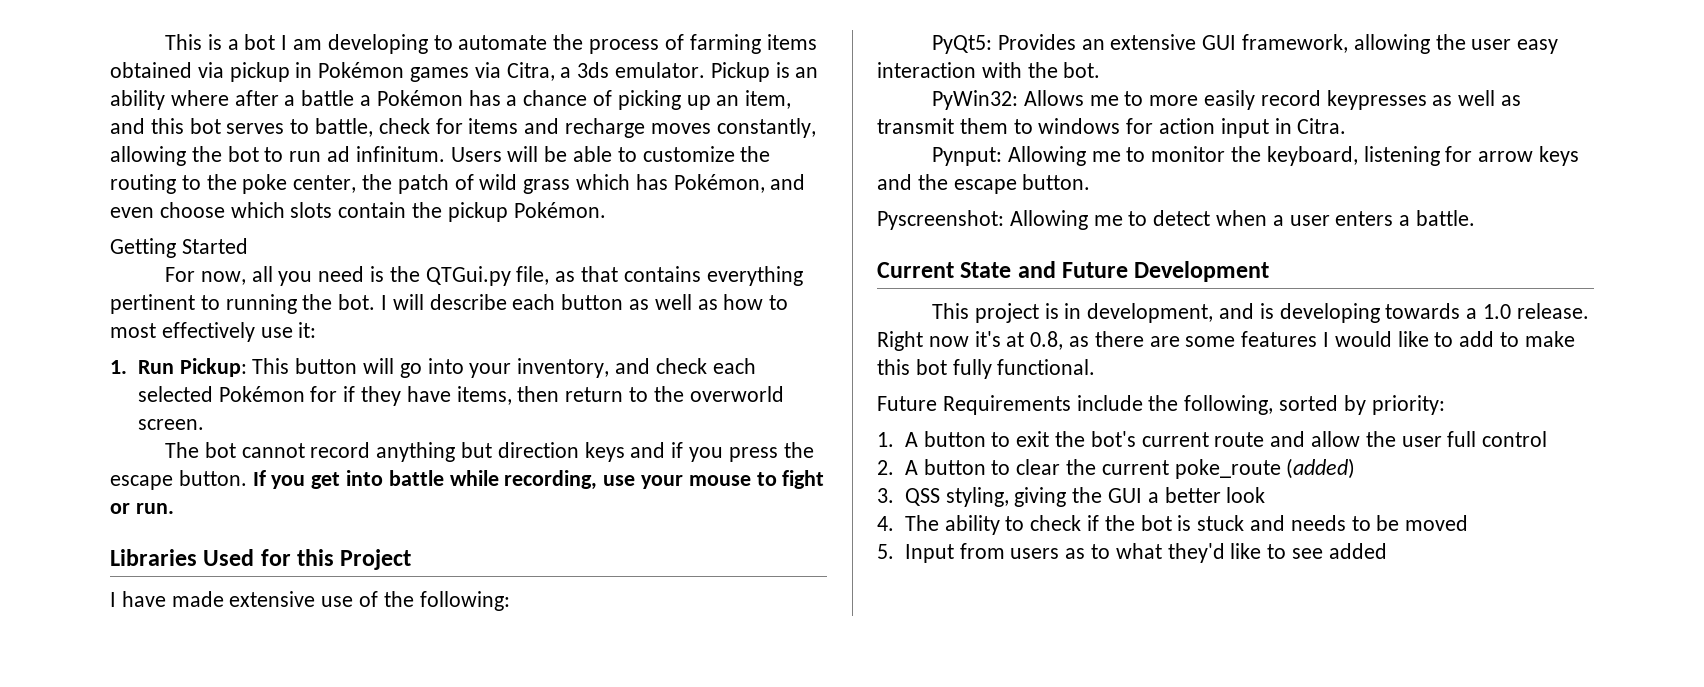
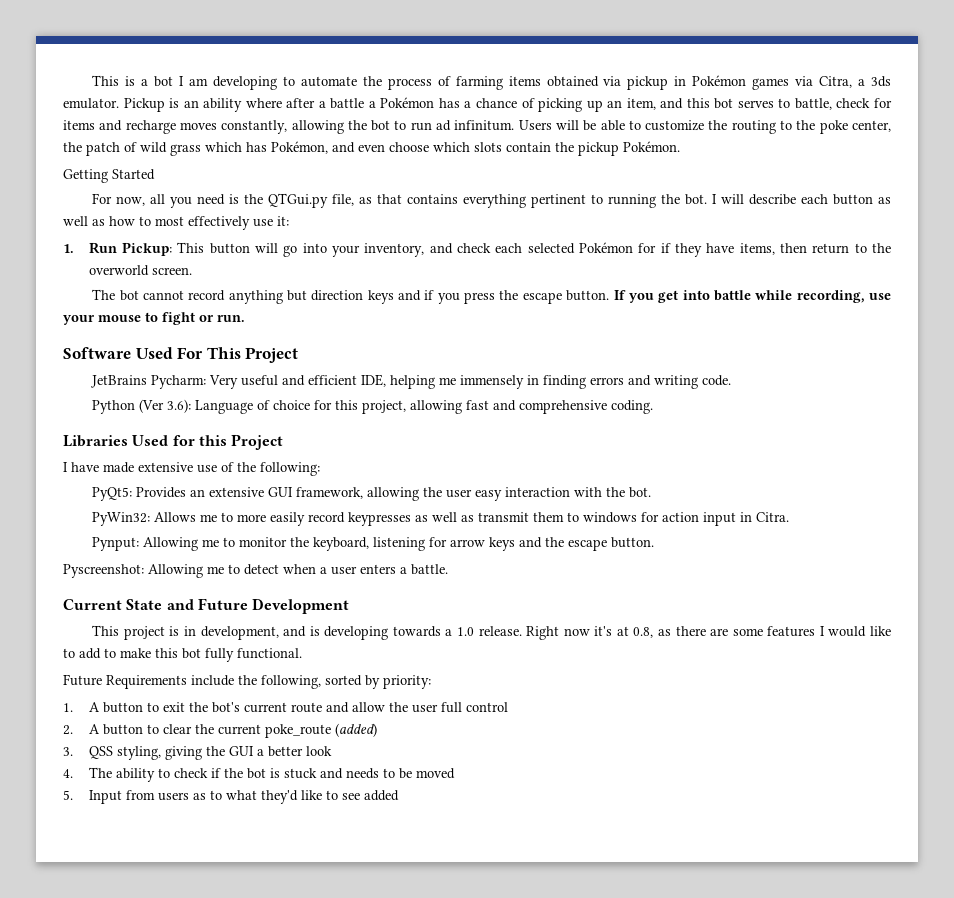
+ Software Used For This Project
+ JetBrains Pycharm: Very useful and efficient IDE, helping me immensely in finding errors and writing code.
+ Python (Ver 3.6): Language of choice for this project, allowing fast and comprehensive coding.

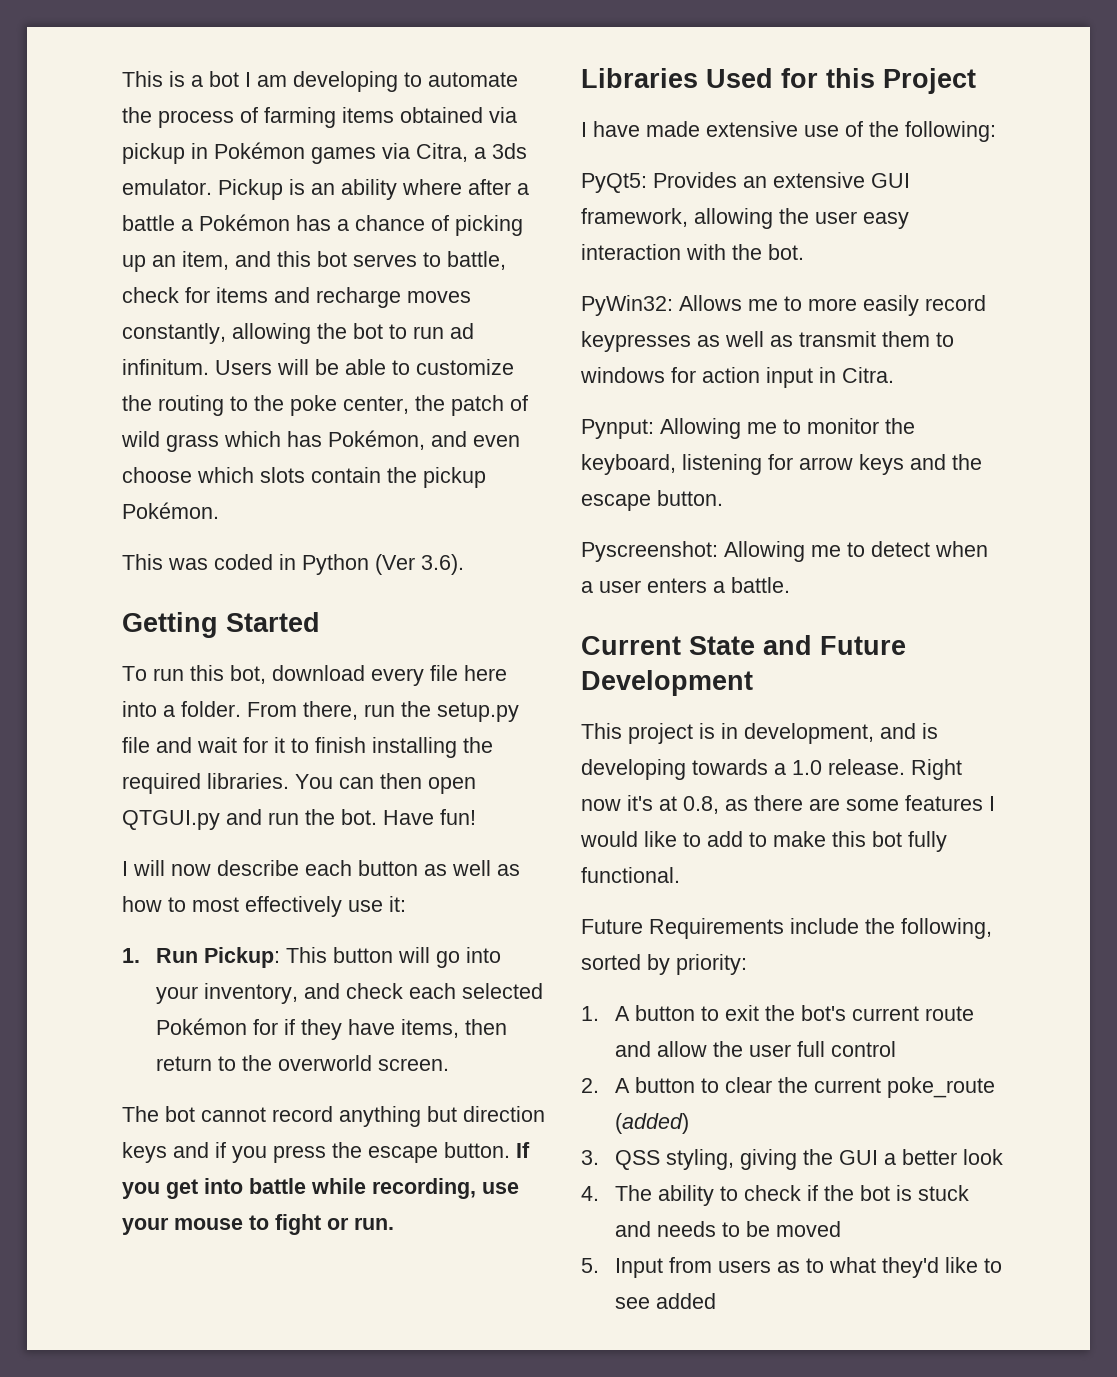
+ This was coded in Python (Ver 3.6).
  Getting Started
- For now, all you need is the QTGui.py file, as that contains everything pertinent to running the bot. I will describe each button as well as how to most effectively use it:
+ To run this bot, download every file here into a folder. From there, run the setup.py file and wait for it to finish installing the required libraries. You can then open QTGUI.py and run the bot. Have fun!
+ I will now describe each button as well as how to most effectively use it:
- Software Used For This Project
- JetBrains Pycharm: Very useful and efficient IDE, helping me immensely in finding errors and writing code.
- Python (Ver 3.6): Language of choice for this project, allowing fast and comprehensive coding.

